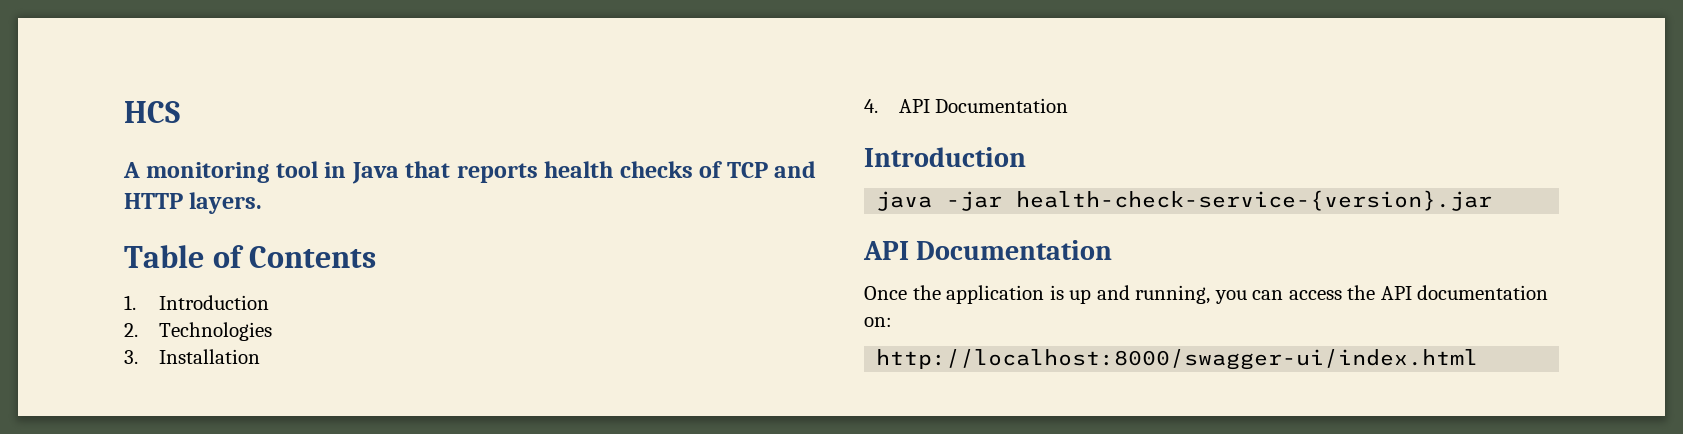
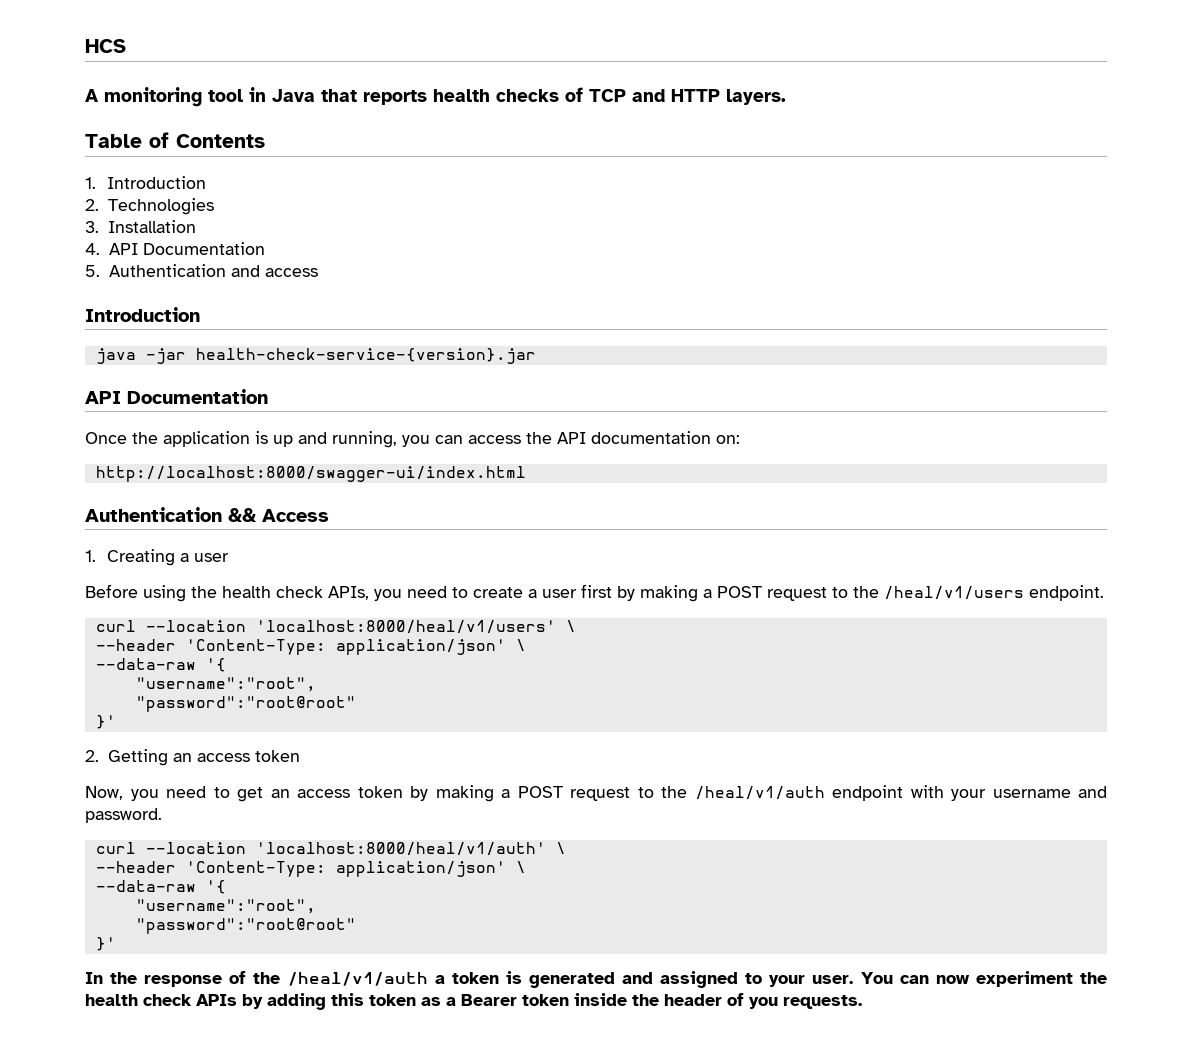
+ 5. Authentication and access
+ Authentication && Access
+ 1. Creating a user
+ Before using the health check APIs, you need to create a user first by making a POST request to the /heal/v1/users endpoint.
+ curl --location 'localhost:8000/heal/v1/users' \
+ --header 'Content-Type: application/json' \
+ --data-raw '{
+ "username":"root",
+ "password":"root@root"
+ }'
+ 2. Getting an access token
+ Now, you need to get an access token by making a POST request to the /heal/v1/auth endpoint with your username and password.
+ curl --location 'localhost:8000/heal/v1/auth' \
+ --header 'Content-Type: application/json' \
+ --data-raw '{
+ "username":"root",
+ "password":"root@root"
+ }'
+ In the response of the /heal/v1/auth a token is generated and assigned to your user. You can now experiment the health check APIs by adding this token as a Bearer token inside the header of you requests.

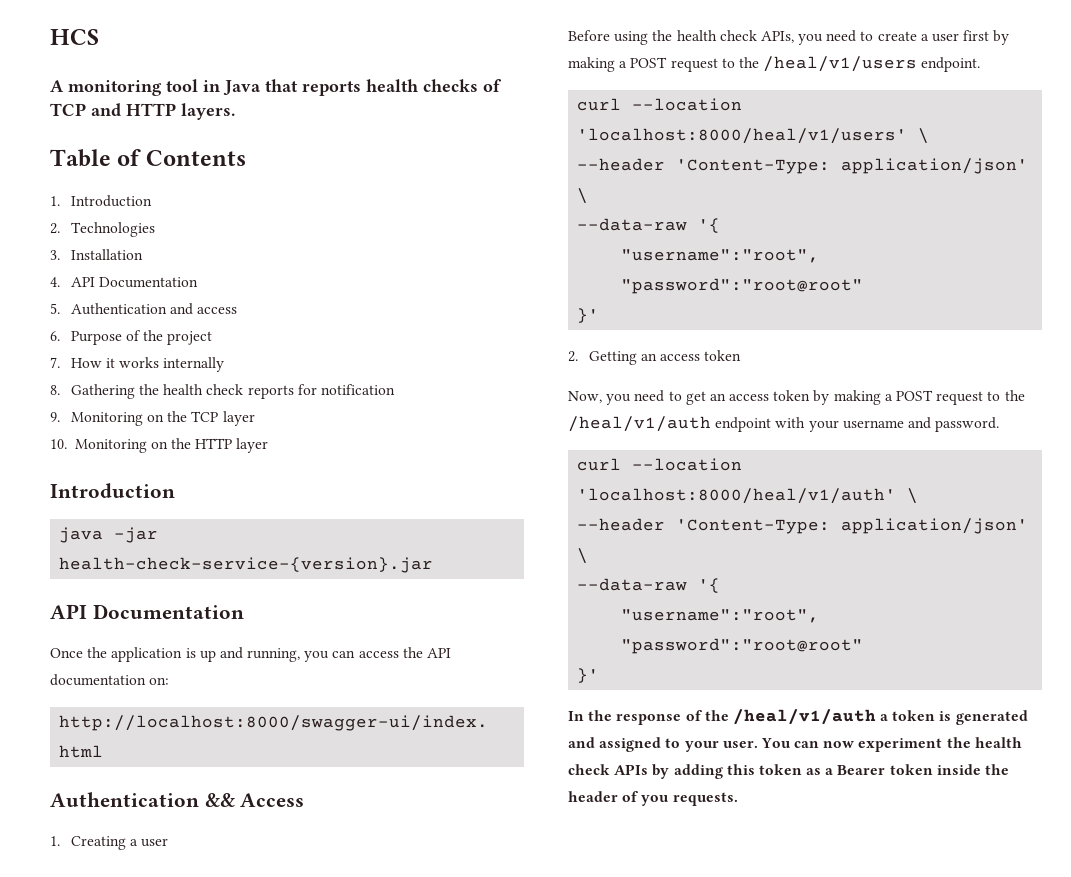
+ 6. Purpose of the project
+ 7. How it works internally
+ 8. Gathering the health check reports for notification
+ 9. Monitoring on the TCP layer
+ 10. Monitoring on the HTTP layer

